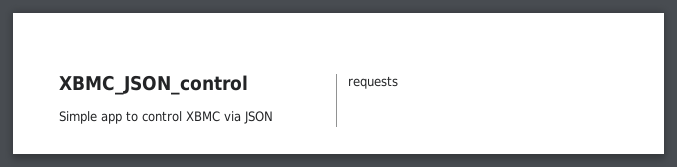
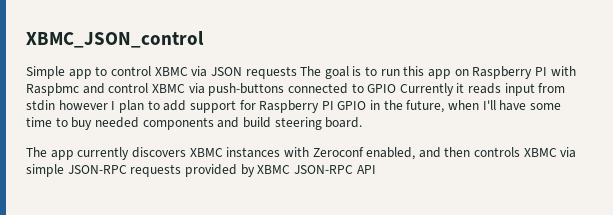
- Simple app to control XBMC via JSON requests
+ Simple app to control XBMC via JSON requests The goal is to run this app on Raspberry PI with Raspbmc and control XBMC via push-buttons connected to GPIO Currently it reads input from stdin however I plan to add support for Raspberry PI GPIO in the future, when I'll have some time to buy needed components and build steering board.
+ The app currently discovers XBMC instances with Zeroconf enabled, and then controls XBMC via simple JSON-RPC requests provided by XBMC JSON-RPC API

